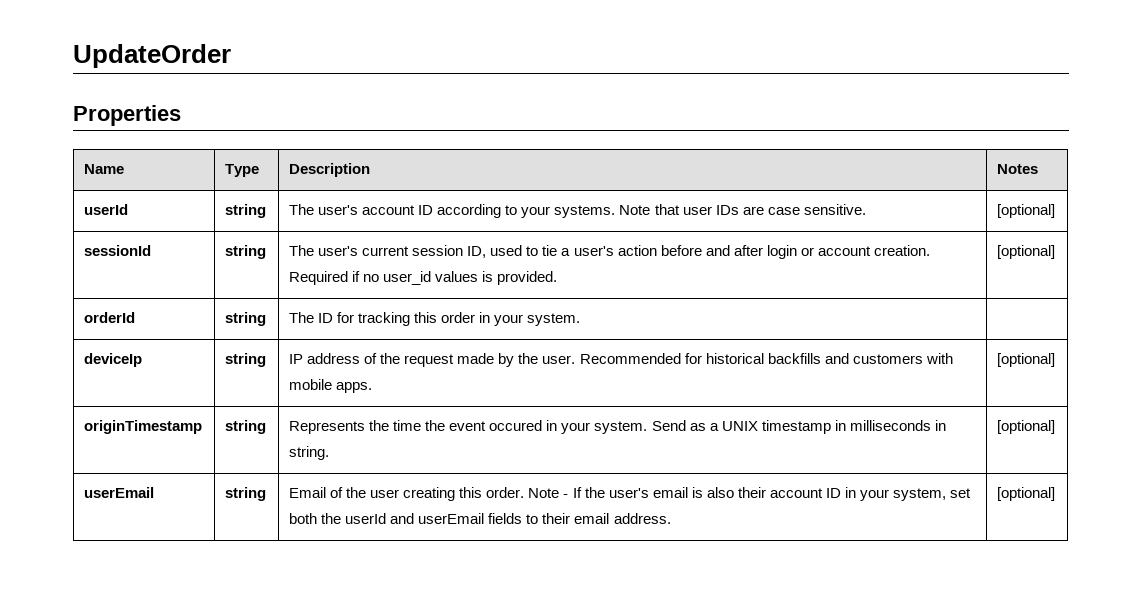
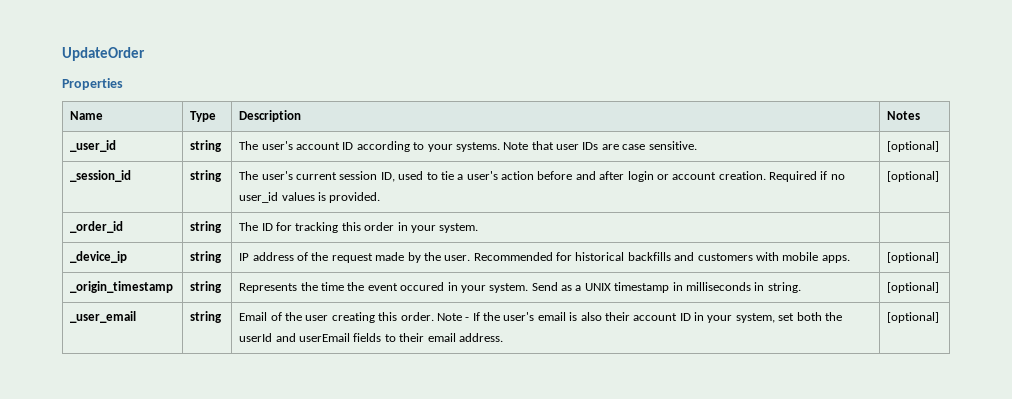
- userId | string | The user's account ID according to your systems. Note that user IDs are case sensitive. | [optional]
+ _user_id | string | The user's account ID according to your systems. Note that user IDs are case sensitive. | [optional]
- sessionId | string | The user's current session ID, used to tie a user's action before and after login or account creation. Required if no user_id values is provided. | [optional]
+ _session_id | string | The user's current session ID, used to tie a user's action before and after login or account creation. Required if no user_id values is provided. | [optional]
- orderId | string | The ID for tracking this order in your system. |
+ _order_id | string | The ID for tracking this order in your system. |
- deviceIp | string | IP address of the request made by the user. Recommended for historical backfills and customers with mobile apps. | [optional]
+ _device_ip | string | IP address of the request made by the user. Recommended for historical backfills and customers with mobile apps. | [optional]
- originTimestamp | string | Represents the time the event occured in your system. Send as a UNIX timestamp in milliseconds in string. | [optional]
+ _origin_timestamp | string | Represents the time the event occured in your system. Send as a UNIX timestamp in milliseconds in string. | [optional]
- userEmail | string | Email of the user creating this order. Note - If the user's email is also their account ID in your system, set both the userId and userEmail fields to their email address. | [optional]
+ _user_email | string | Email of the user creating this order. Note - If the user's email is also their account ID in your system, set both the userId and userEmail fields to their email address. | [optional]

